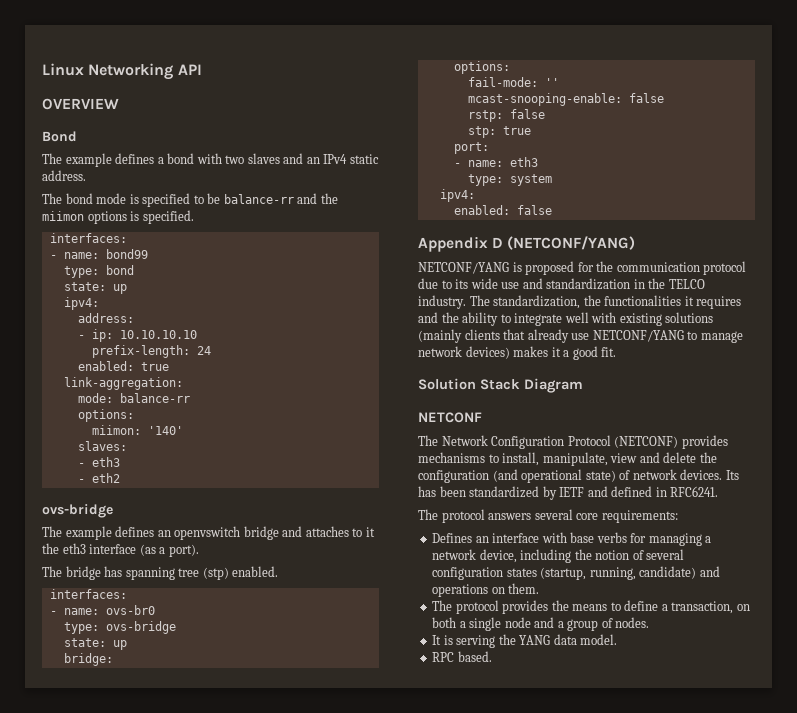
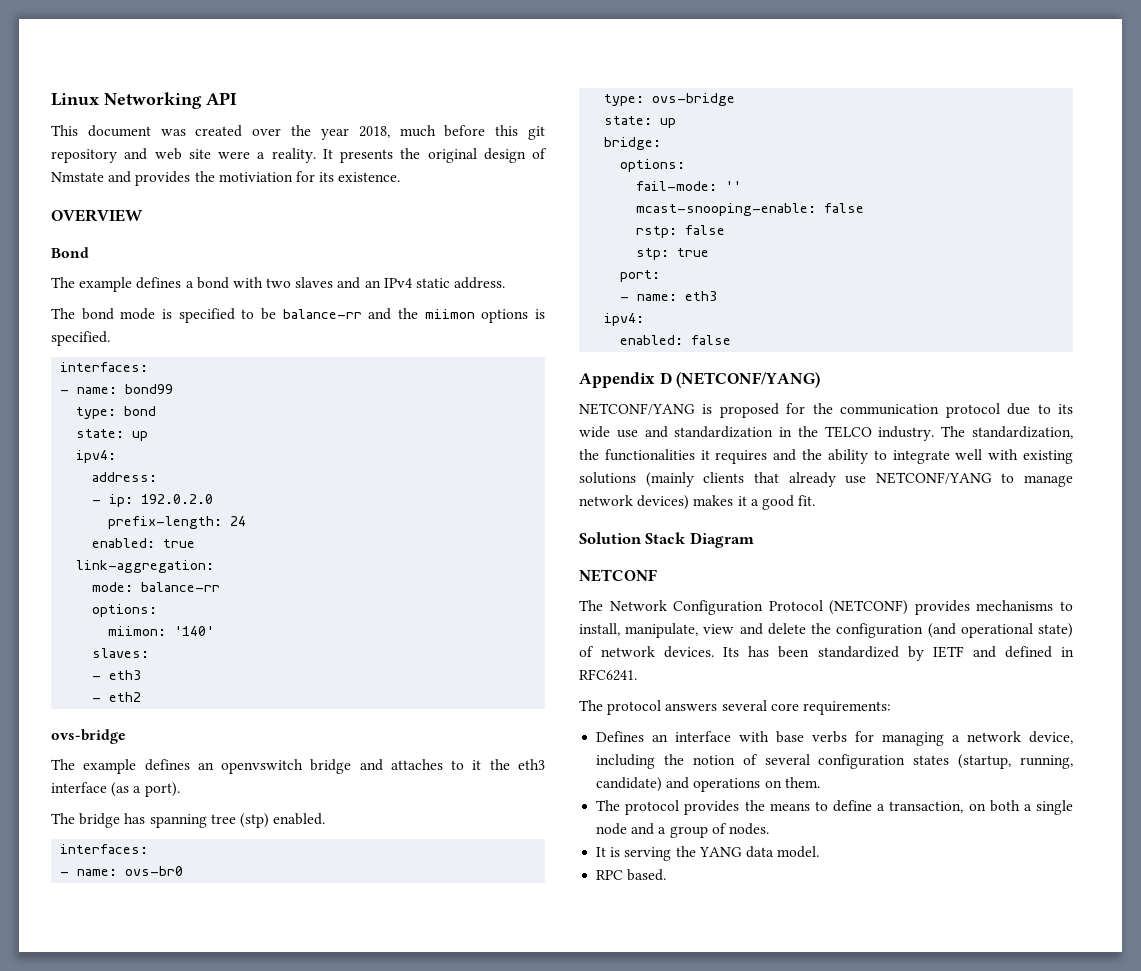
+ This document was created over the year 2018, much before this git repository and web site were a reality. It presents the original design of Nmstate and provides the motiviation for its existence.
- - ip: 10.10.10.10
+ - ip: 192.0.2.0
- type: system

